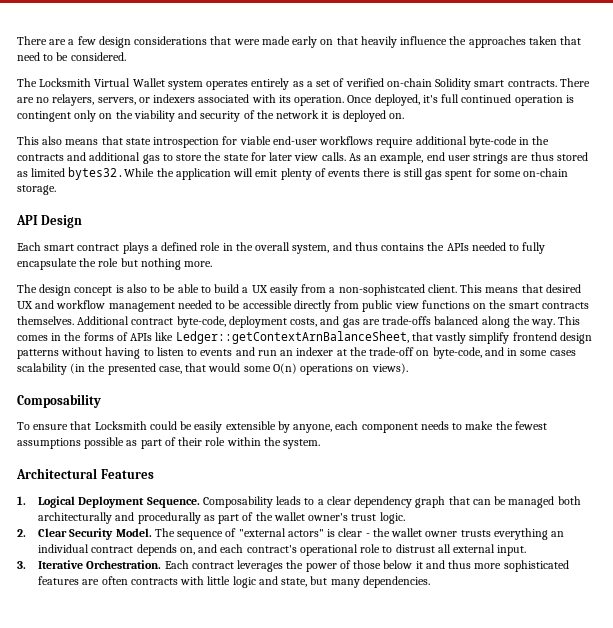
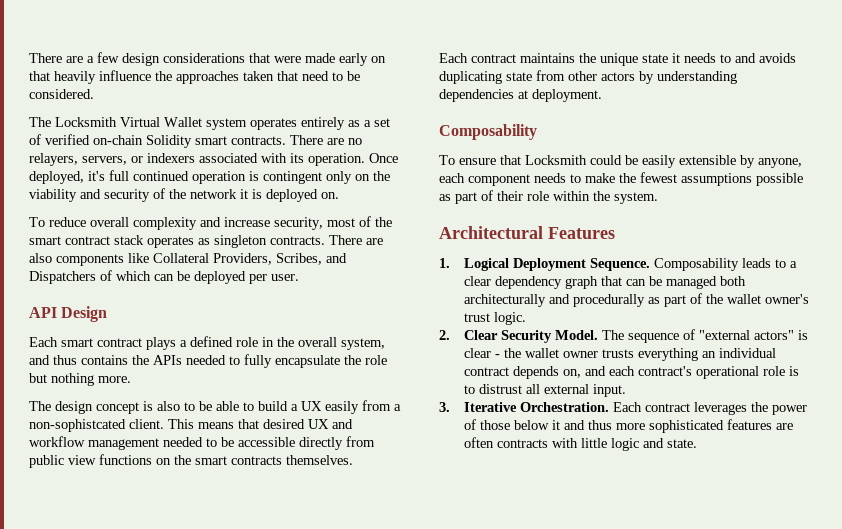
- This also means that state introspection for viable end-user workflows require additional byte-code in the contracts and additional gas to store the state for later view calls. As an example, end user strings are thus stored as limited bytes32.While the application will emit plenty of events there is still gas spent for some on-chain storage.
+ To reduce overall complexity and increase security, most of the smart contract stack operates as singleton contracts. There are also components like Collateral Providers, Scribes, and Dispatchers of which can be deployed per user.
- This means that desired UX and workflow management needed to be accessible directly from public view functions on the smart contracts themselves. Additional contract byte-code, deployment costs, and gas are trade-offs balanced along the way. This comes in the forms of APIs like Ledger::getContextArnBalanceSheet, that vastly simplify frontend design patterns without having to listen to events and run an indexer at the trade-off on byte-code, and in some cases scalability (in the presented case, that would some O(n) operations on views).
+ This means that desired UX and workflow management needed to be accessible directly from public view functions on the smart contracts themselves.
+ Each contract maintains the unique state it needs to and avoids duplicating state from other actors by understanding dependencies at deployment.
- The sequence of "external actors" is clear - the wallet owner trusts everything an individual contract depends on, and each contract's operational role to distrust all external input.
+ The sequence of "external actors" is clear - the wallet owner trusts everything an individual contract depends on, and each contract's operational role is to distrust all external input.
- Each contract leverages the power of those below it and thus more sophisticated features are often contracts with little logic and state, but many dependencies.
+ Each contract leverages the power of those below it and thus more sophisticated features are often contracts with little logic and state.

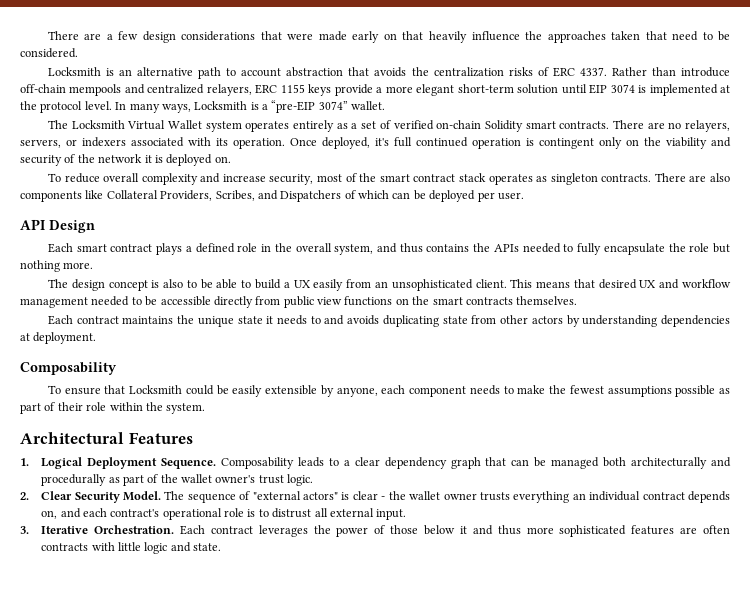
+ Locksmith is an alternative path to account abstraction that avoids the centralization risks of ERC 4337. Rather than introduce off-chain mempools and centralized relayers, ERC 1155 keys provide a more elegant short-term solution until EIP 3074 is implemented at the protocol level. In many ways, Locksmith is a “pre-EIP 3074” wallet.
- The design concept is also to be able to build a UX easily from a non-sophistcated client.
+ The design concept is also to be able to build a UX easily from an unsophisticated client.

